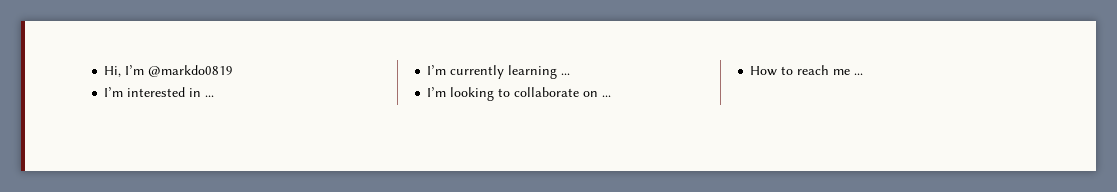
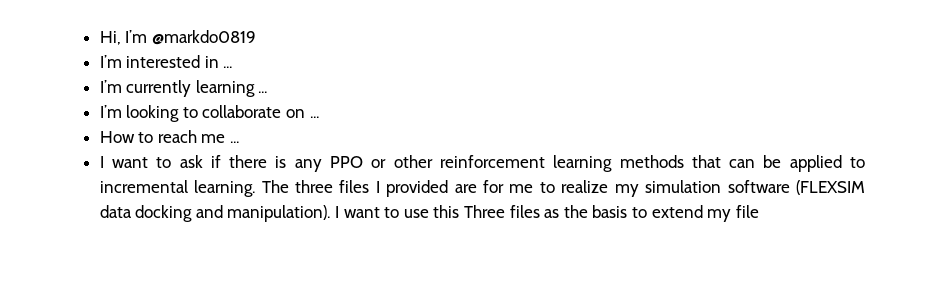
+ I want to ask if there is any PPO or other reinforcement learning methods that can be applied to incremental learning. The three files I provided are for me to realize my simulation software (FLEXSIM data docking and manipulation). I want to use this Three files as the basis to extend my file

